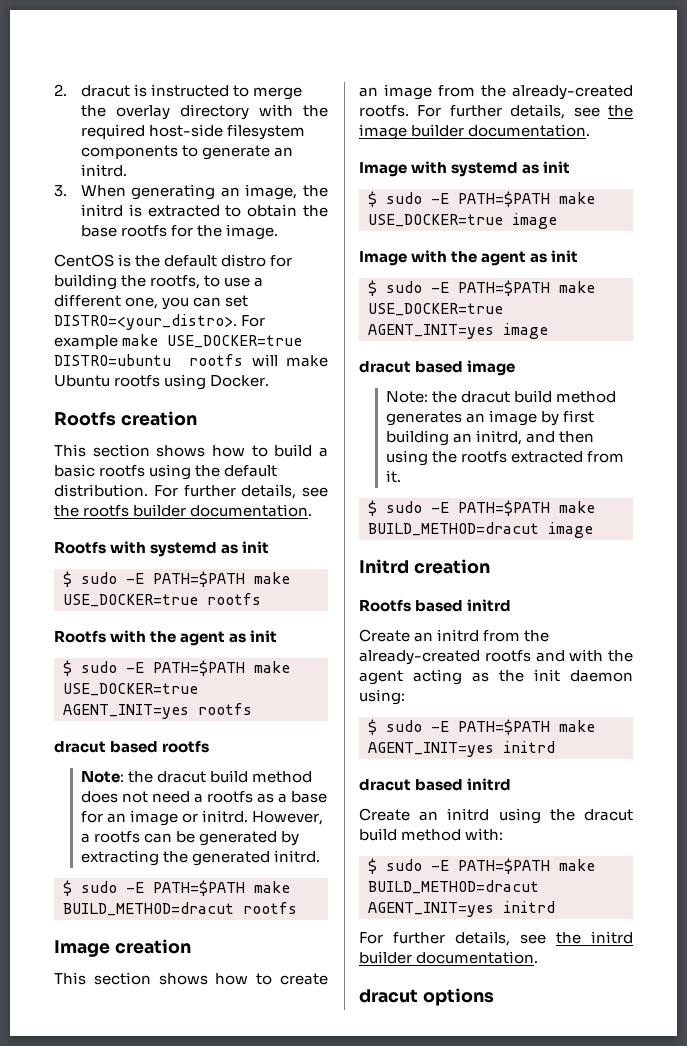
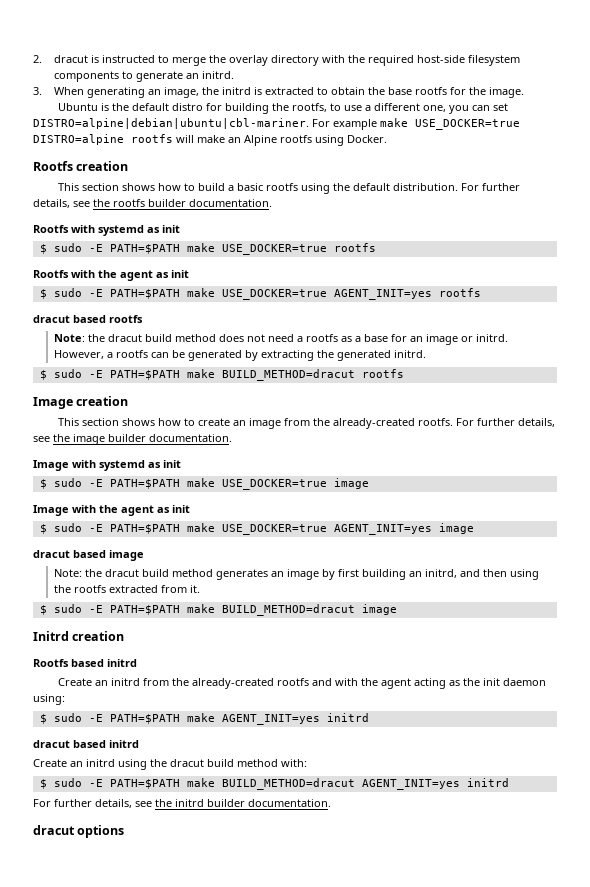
- CentOS is the default distro for building the rootfs, to use a different one, you can set DISTRO=<your_distro>.
+ Ubuntu is the default distro for building the rootfs, to use a different one, you can set DISTRO=alpine|debian|ubuntu|cbl-mariner.
- For example make USE_DOCKER=true DISTRO=ubuntu rootfs will make Ubuntu rootfs using Docker.
+ For example make USE_DOCKER=true DISTRO=alpine rootfs will make an Alpine rootfs using Docker.

